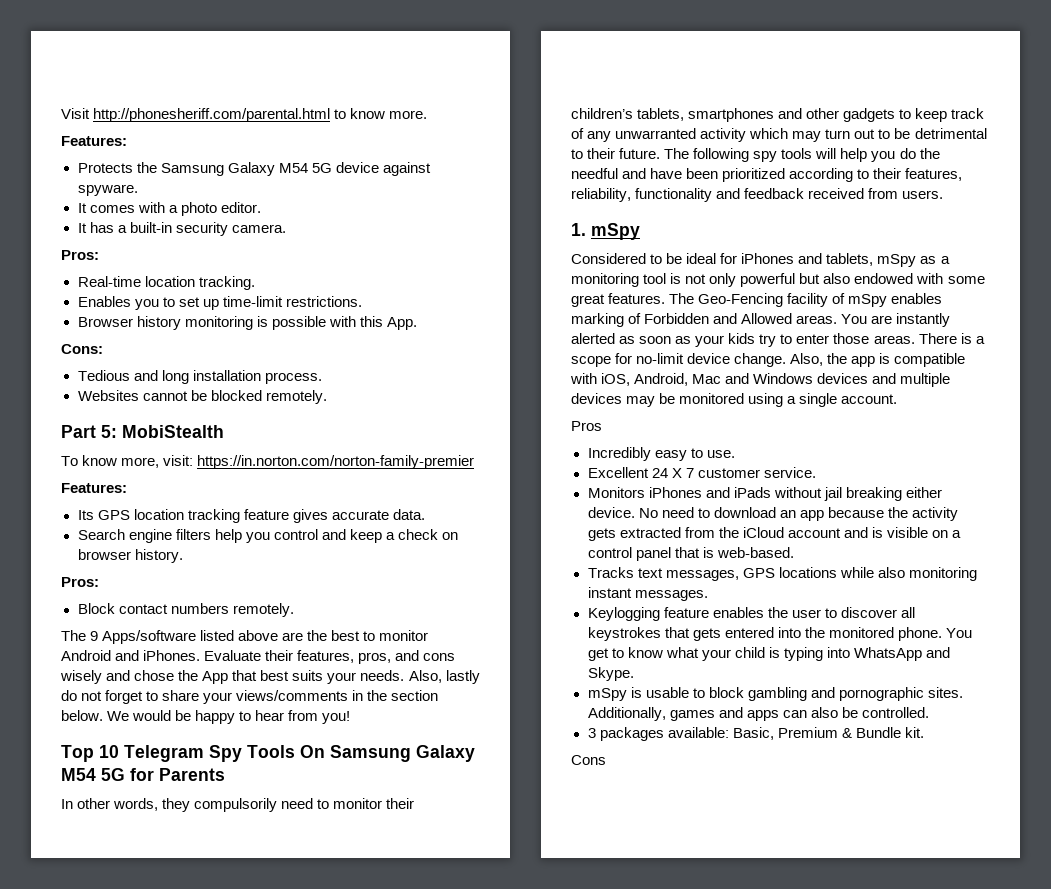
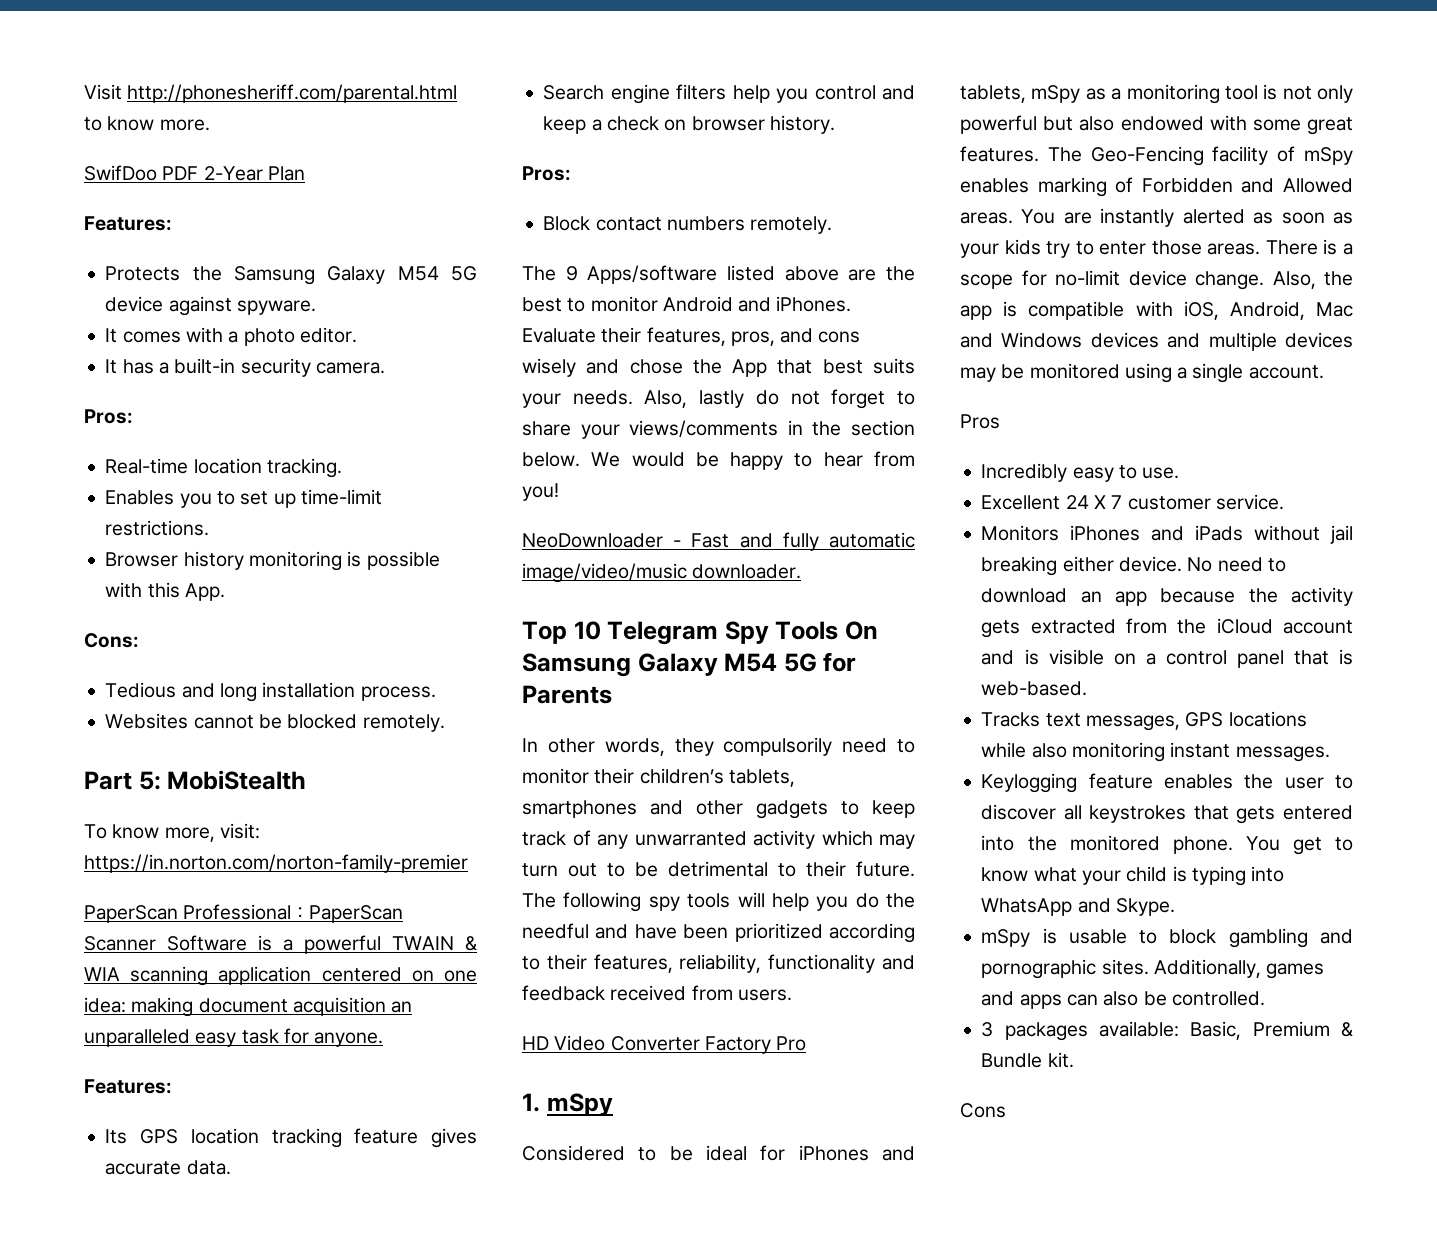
+ SwifDoo PDF 2-Year Plan
+ PaperScan Professional：PaperScan Scanner Software is a powerful TWAIN & WIA scanning application centered on one idea: making document acquisition an unparalleled easy task for anyone.
+ NeoDownloader - Fast and fully automatic image/video/music downloader.
+ HD Video Converter Factory Pro

